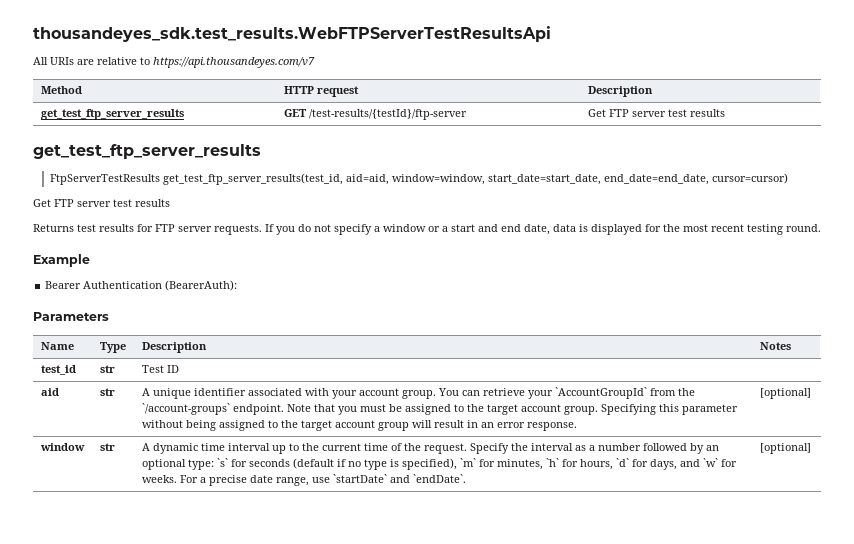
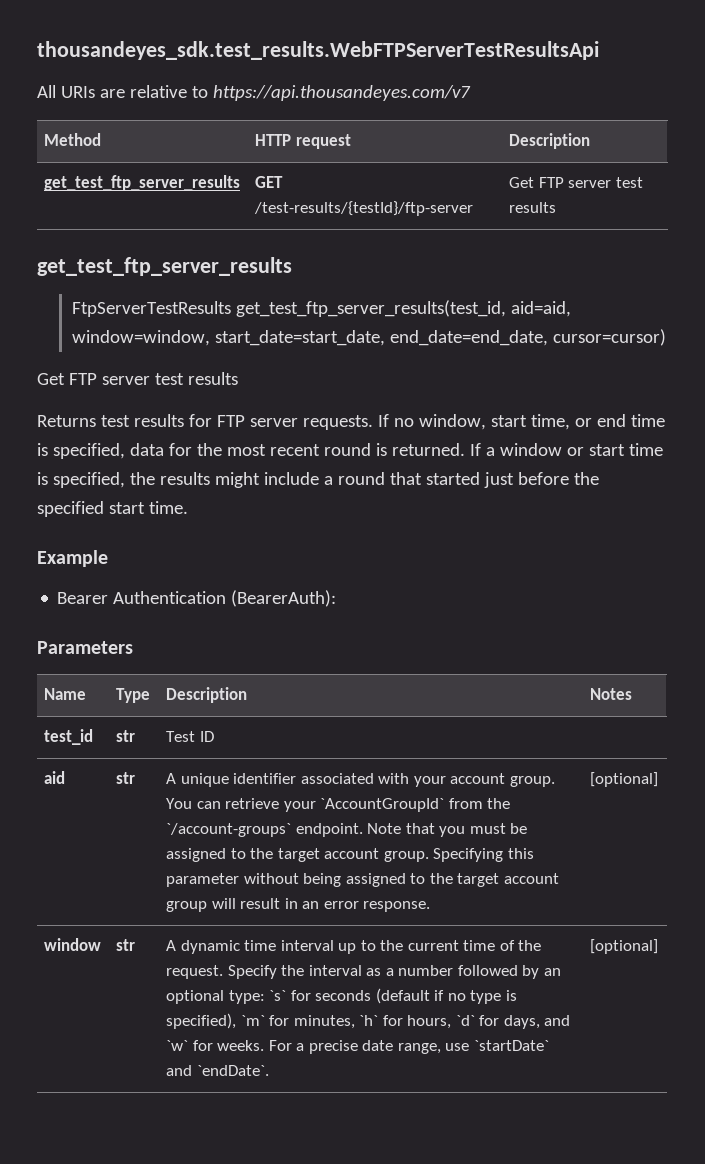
- If you do not specify a window or a start and end date, data is displayed for the most recent testing round.
+ If no window, start time, or end time is specified, data for the most recent round is returned. If a window or start time is specified, the results might include a round that started just before the specified start time.

